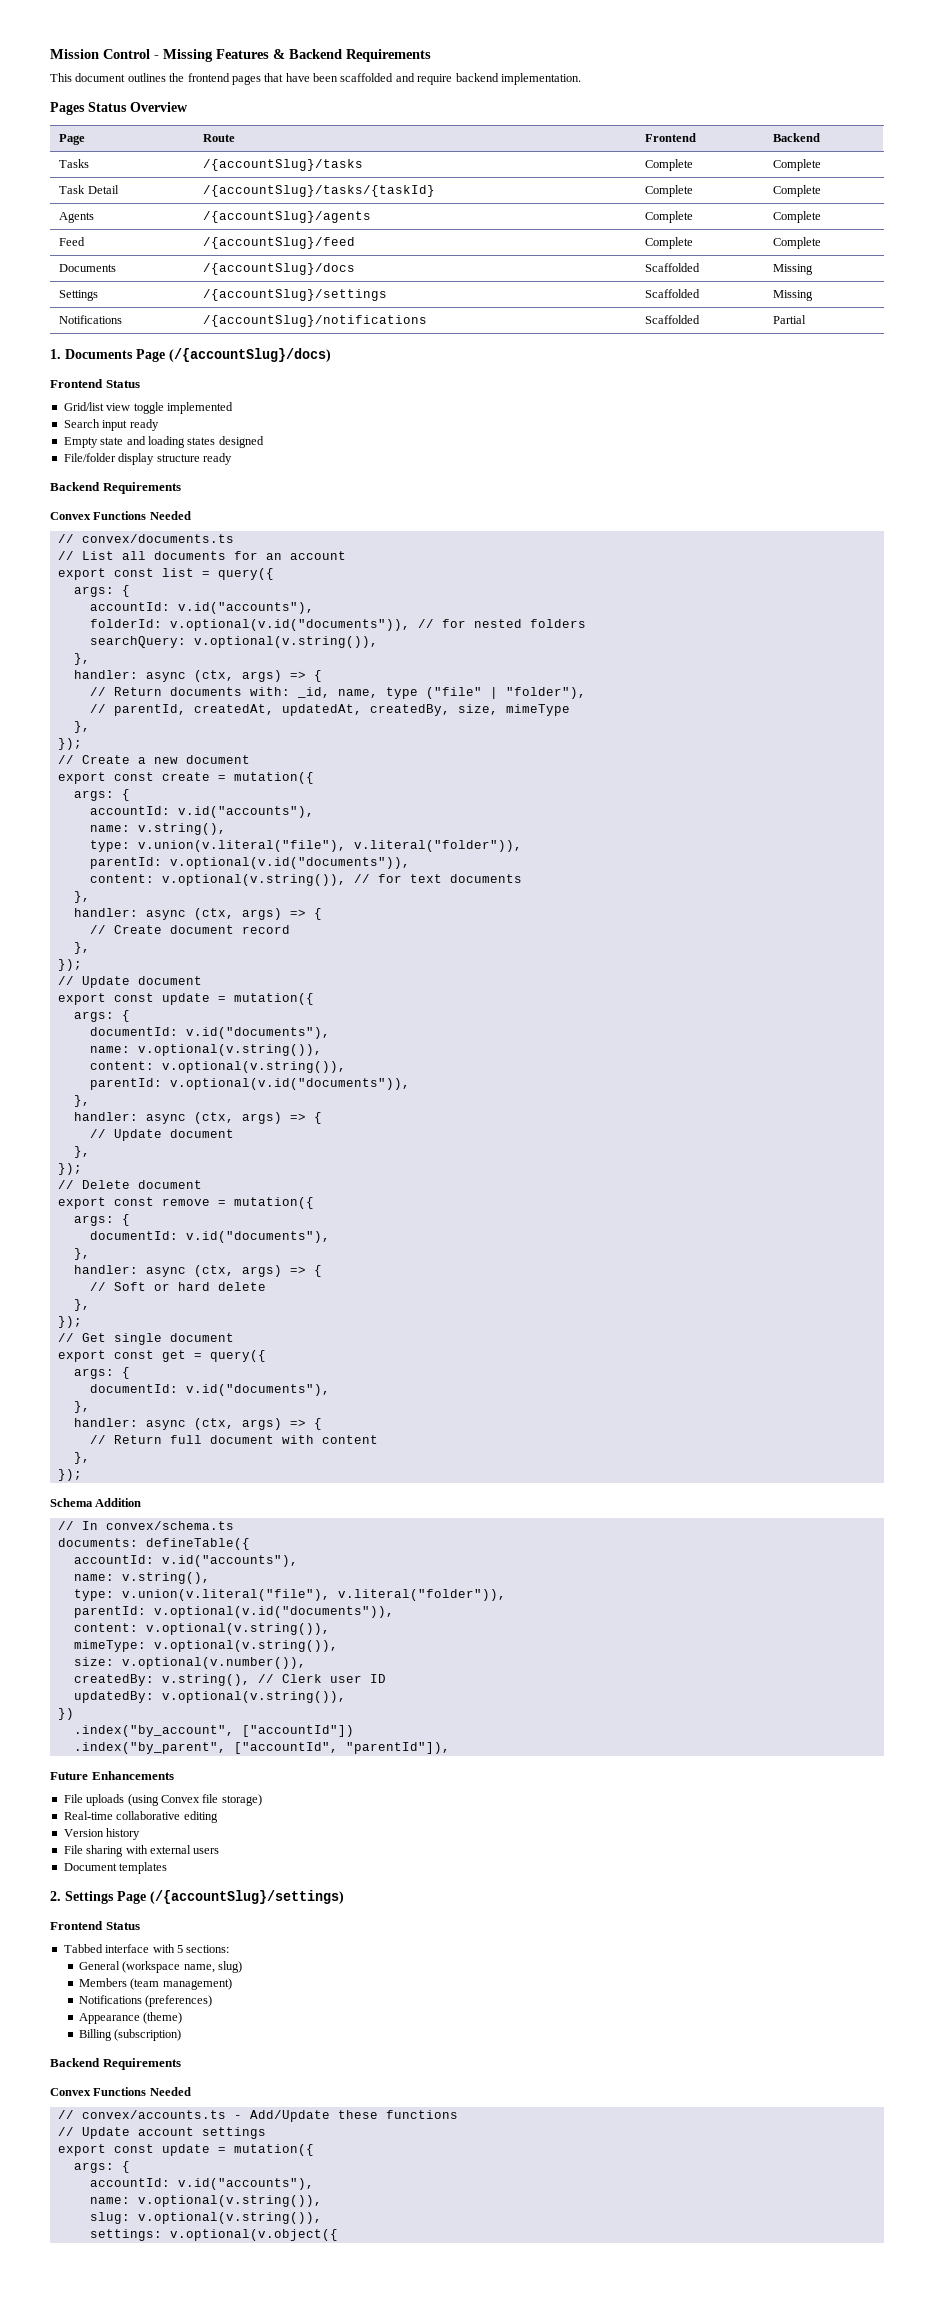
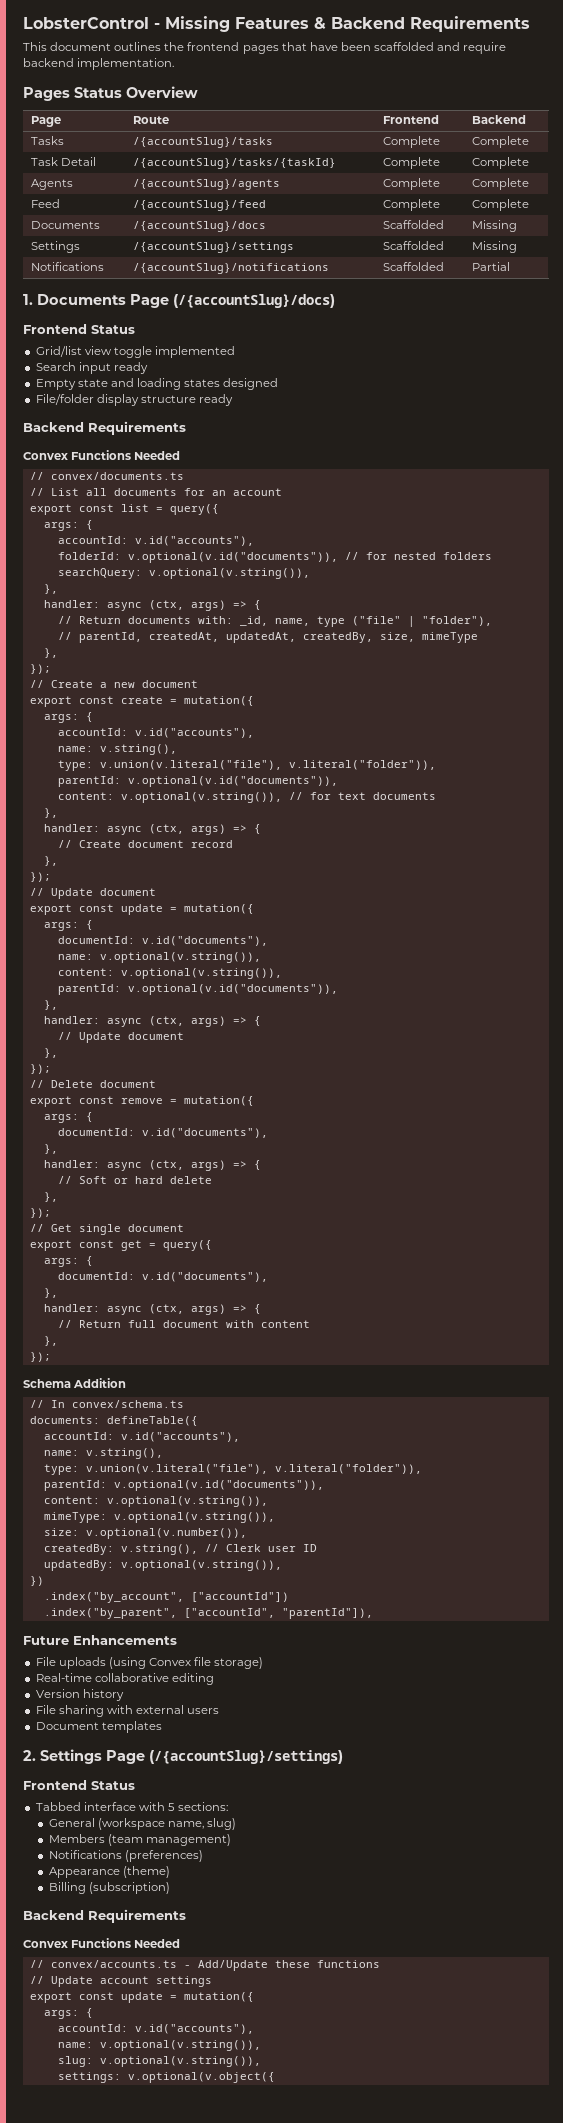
- Mission Control - Missing Features & Backend Requirements
+ LobsterControl - Missing Features & Backend Requirements

